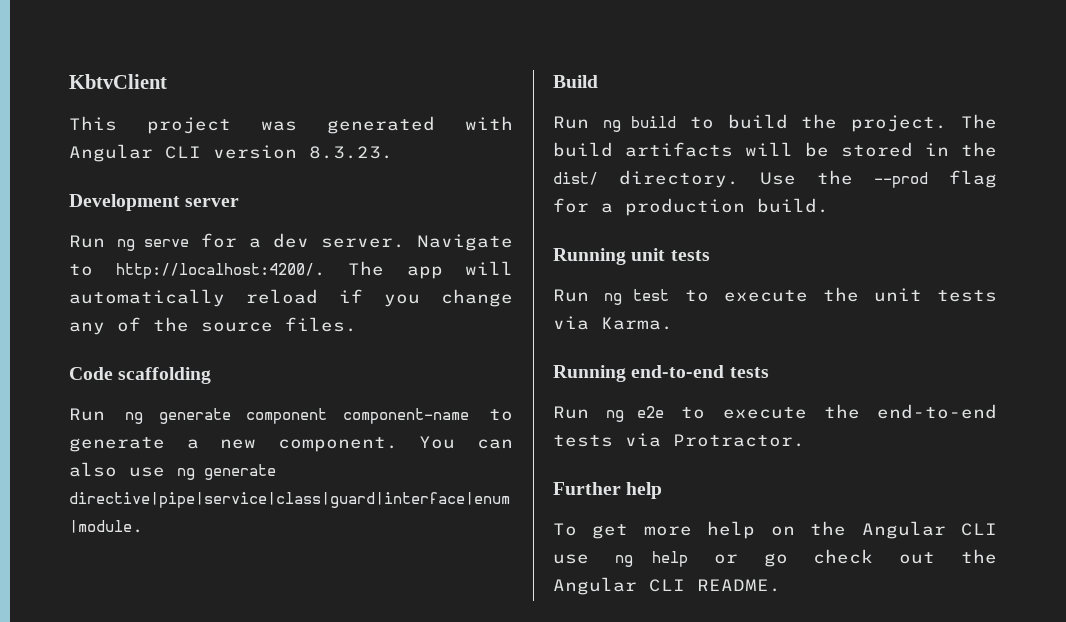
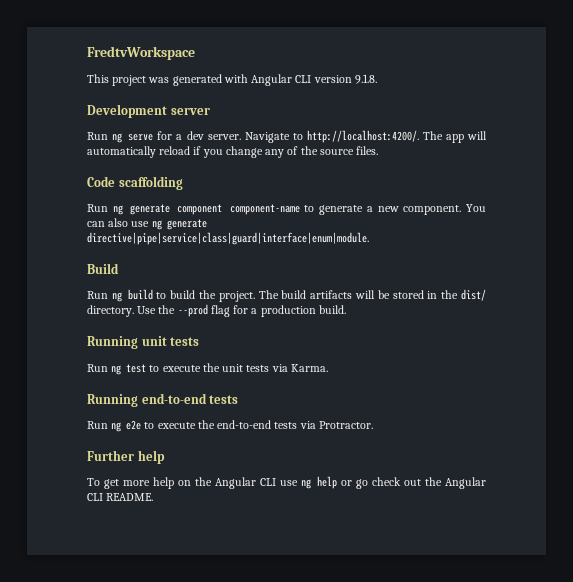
- KbtvClient
+ FredtvWorkspace
- This project was generated with Angular CLI version 8.3.23.
+ This project was generated with Angular CLI version 9.1.8.

